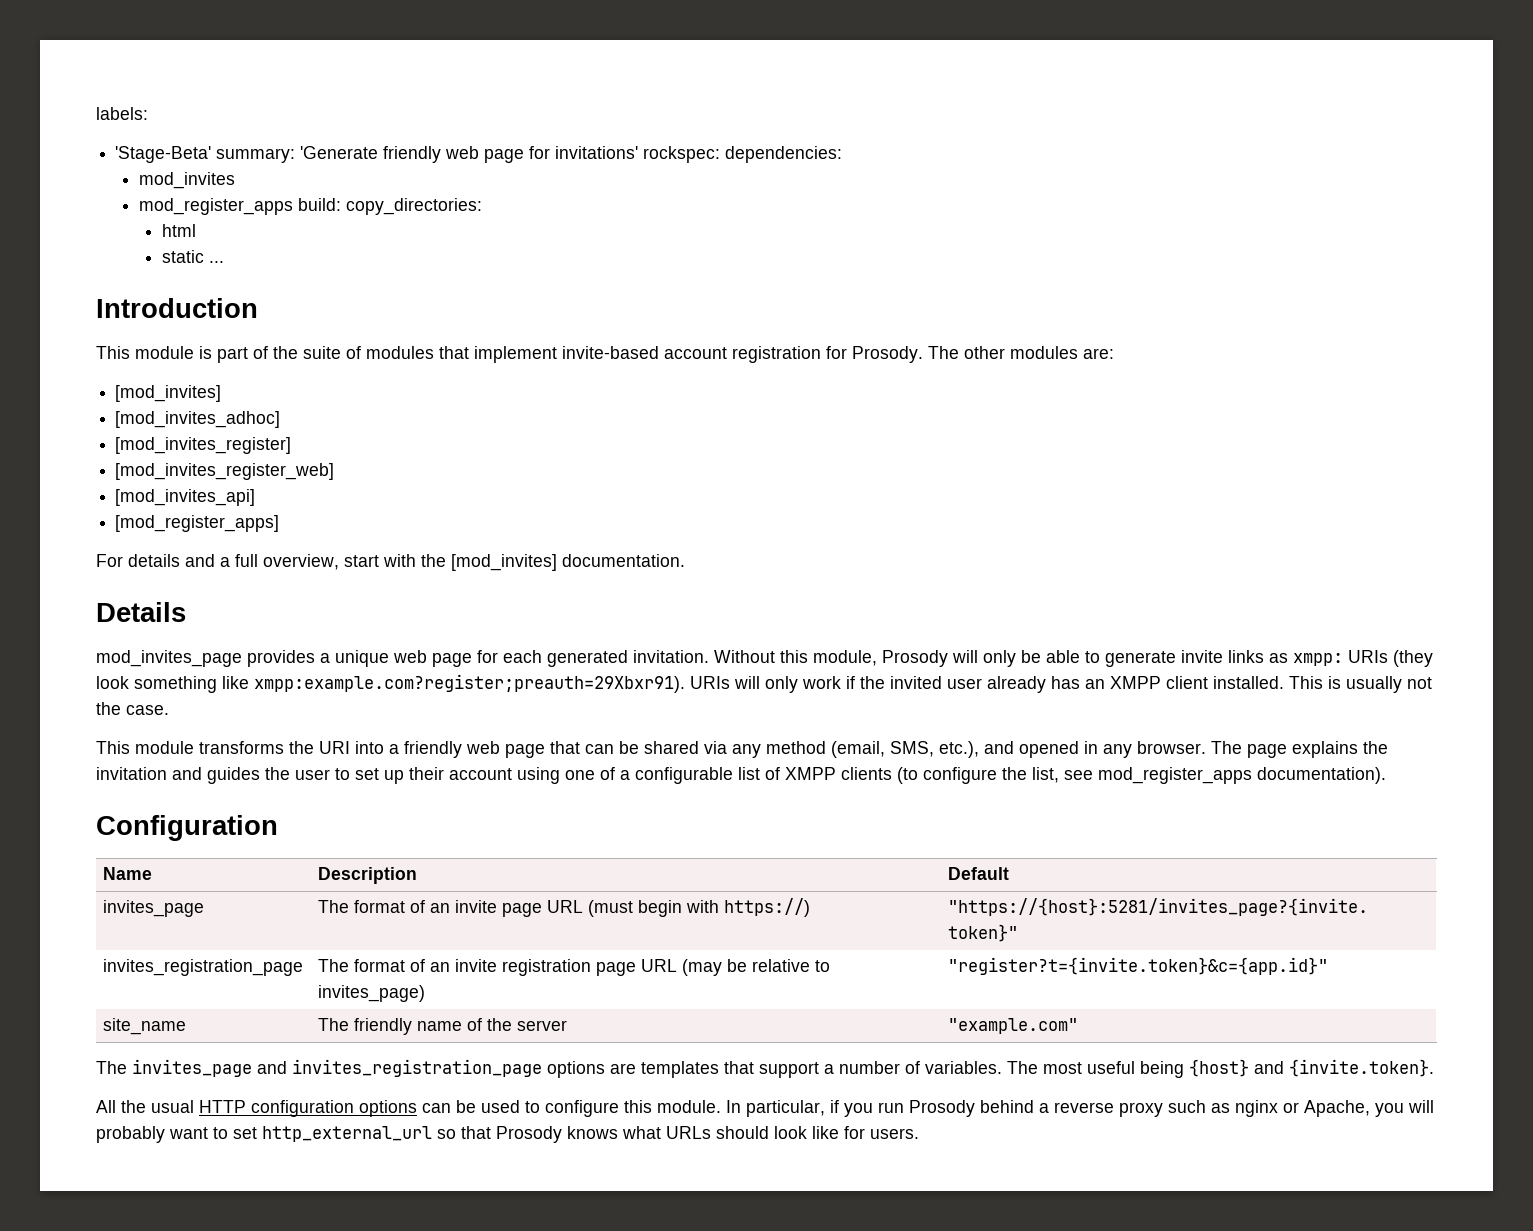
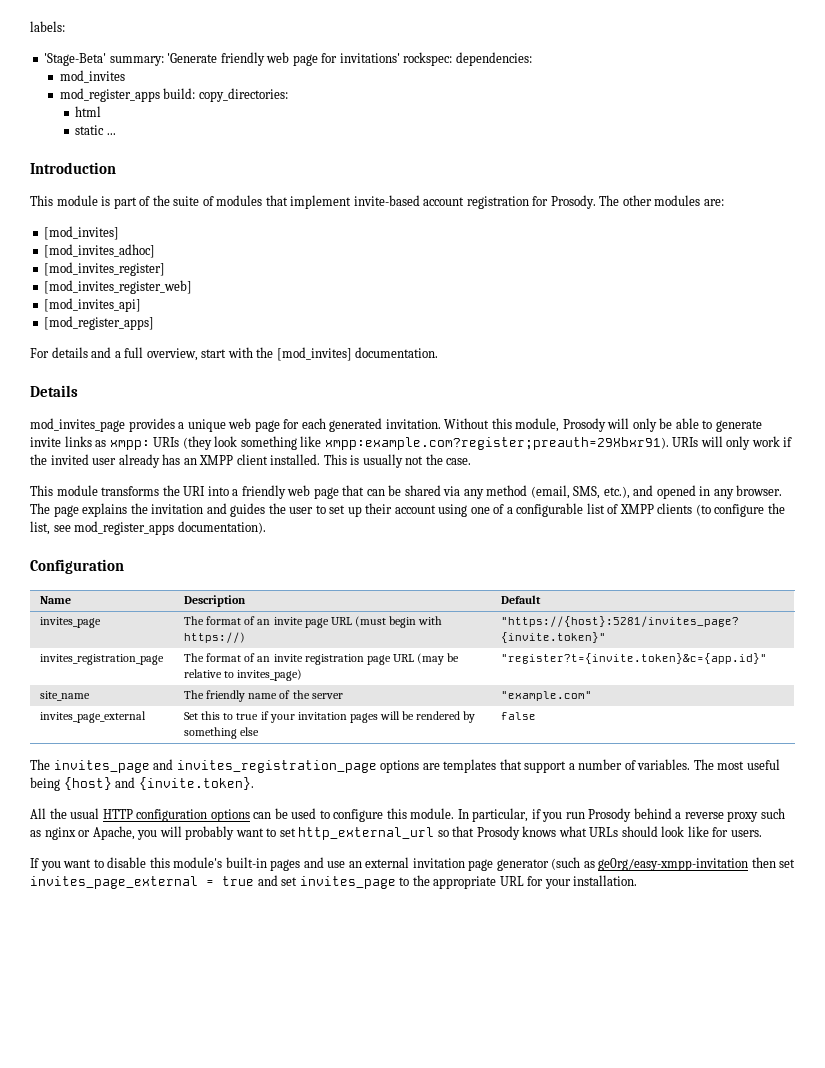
+ invites_page_external | Set this to true if your invitation pages will be rendered by something else | false
+ If you want to disable this module's built-in pages and use an external invitation page generator (such as ge0rg/easy-xmpp-invitation then set invites_page_external = true and set invites_page to the appropriate URL for your installation.

